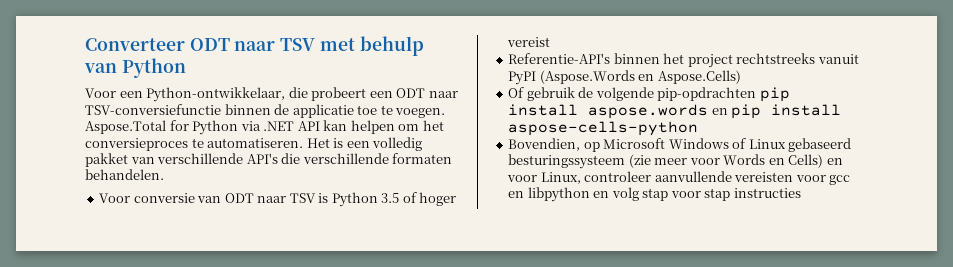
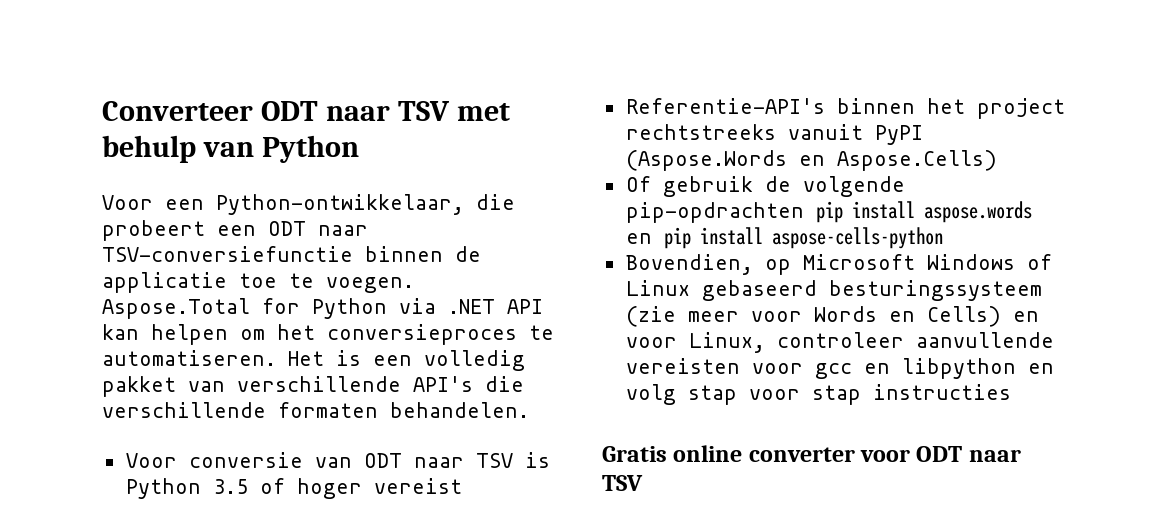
+ Gratis online converter voor ODT naar TSV

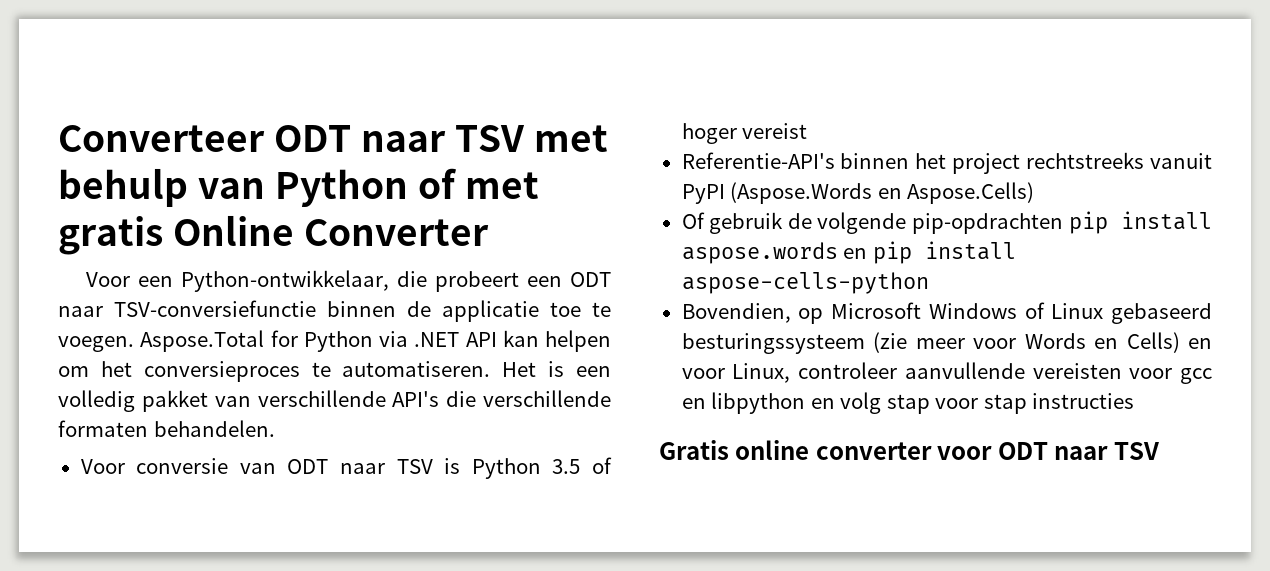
- Converteer ODT naar TSV met behulp van Python
+ Converteer ODT naar TSV met behulp van Python of met gratis Online Converter

